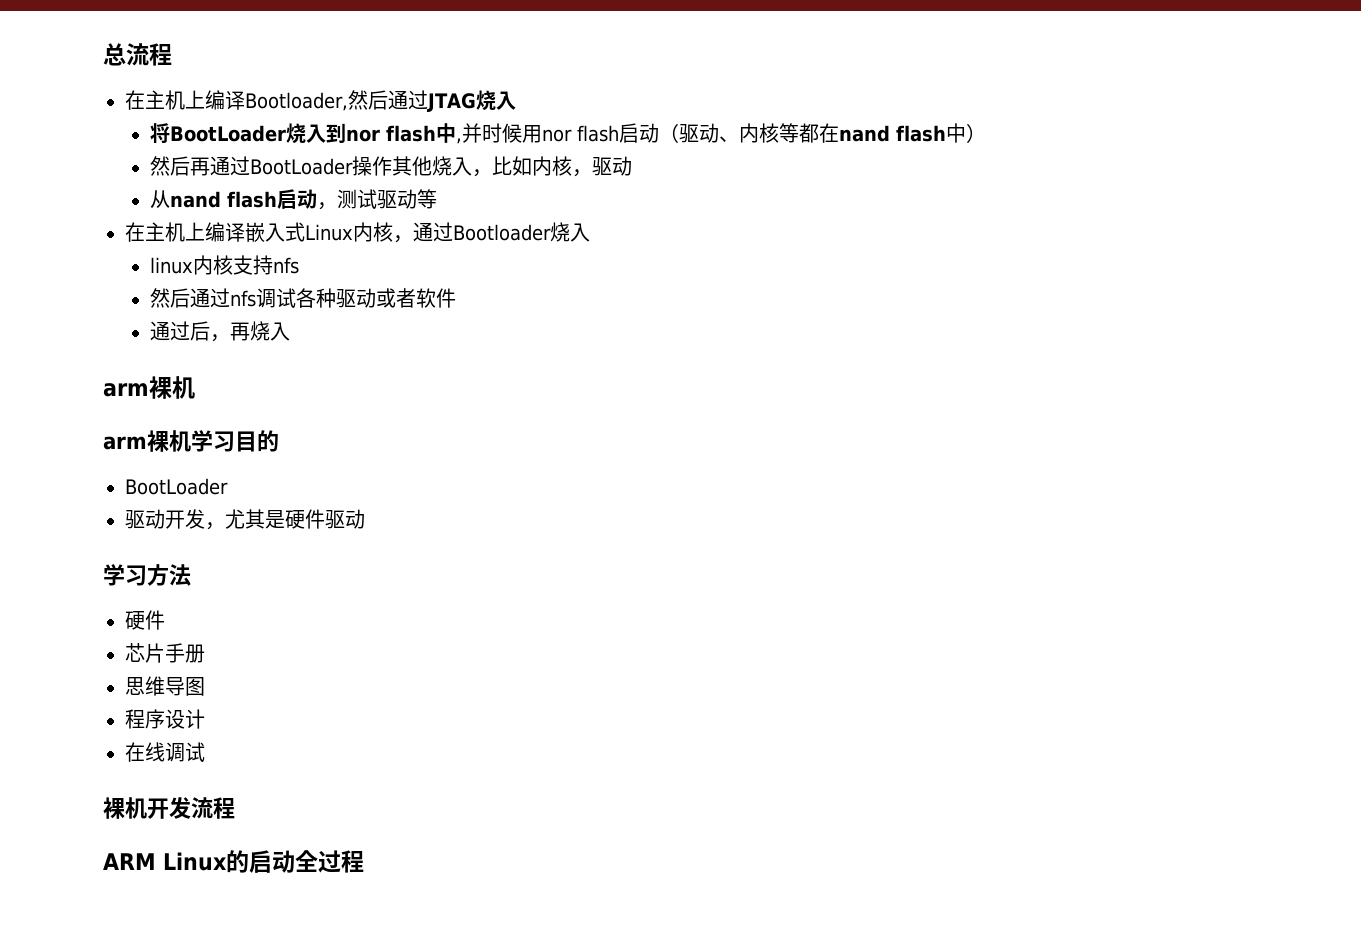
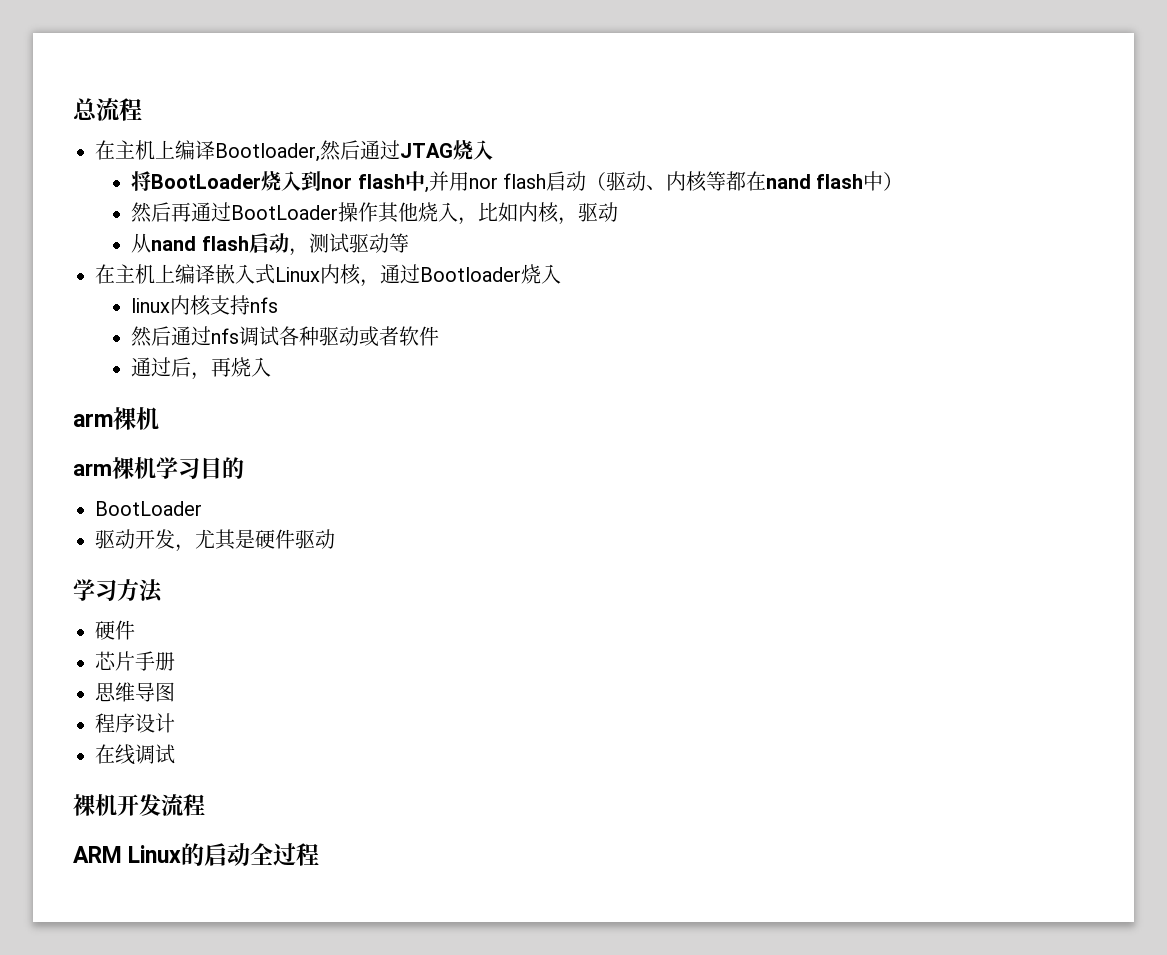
- 将BootLoader烧入到nor flash中,并时候用nor flash启动（驱动、内核等都在nand flash中）
+ 将BootLoader烧入到nor flash中,并用nor flash启动（驱动、内核等都在nand flash中）

